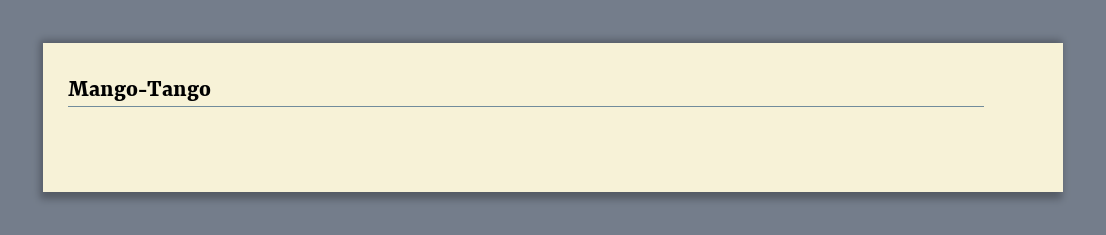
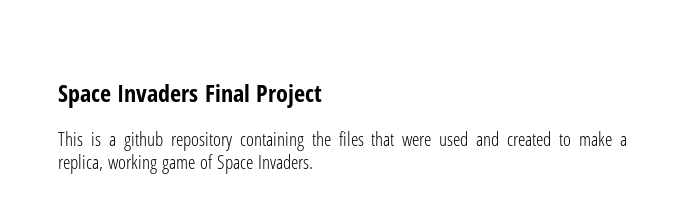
- Mango-Tango
+ Space Invaders Final Project
+ This is a github repository containing the files that were used and created to make a replica, working game of Space Invaders.

